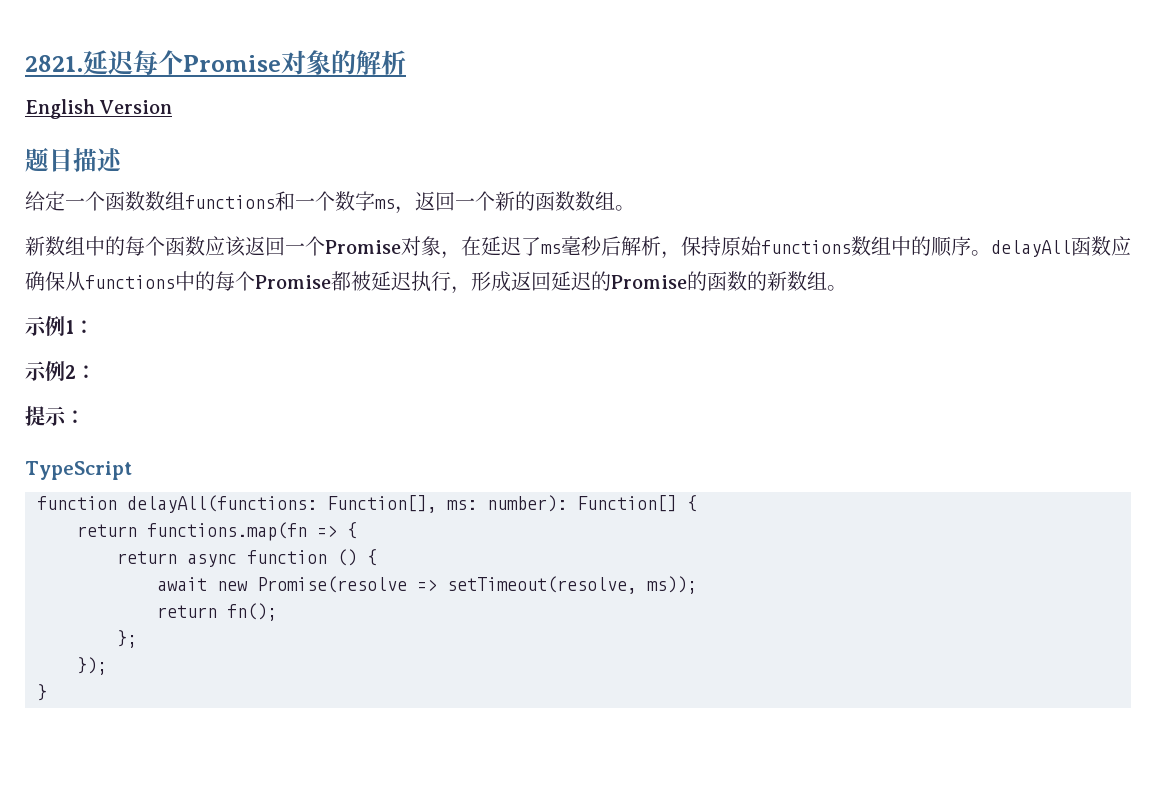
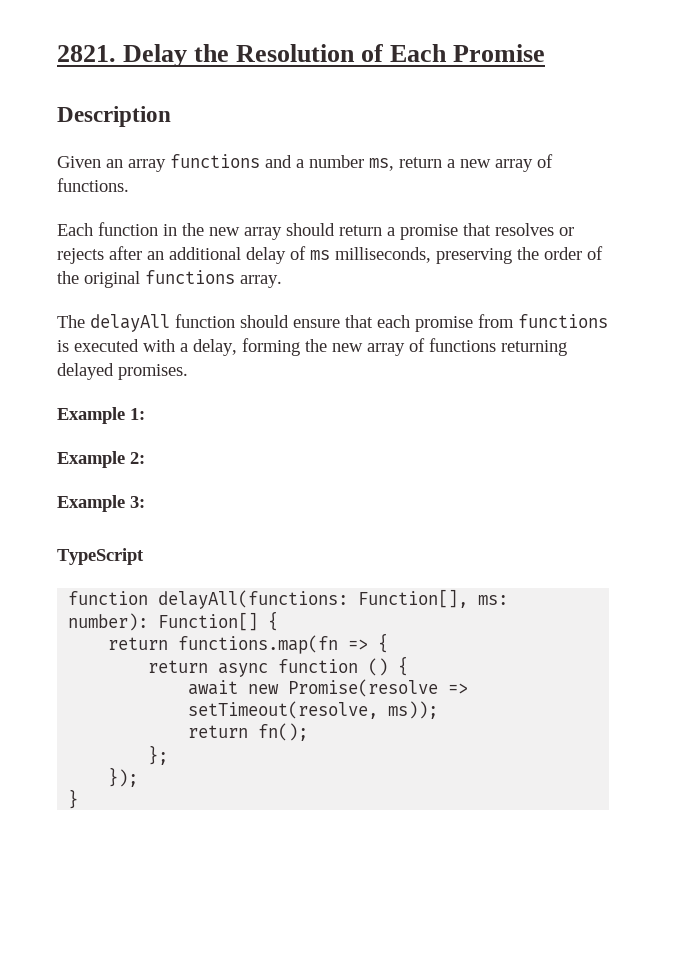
- 延迟每个Promise对象的解析
- English Version
- 题目描述
- 给定一个函数数组functions和一个数字ms，返回一个新的函数数组。
- 新数组中的每个函数应该返回一个Promise对象，在延迟了ms毫秒后解析，保持原始functions数组中的顺序。delayAll函数应确保从functions中的每个Promise都被延迟执行，形成返回延迟的Promise的函数的新数组。
- 示例1：
- 示例2：
- 提示：
+ Delay the Resolution of Each Promise
+ Description
+ Given an array functions and a number ms, return a new array of functions.
+ Each function in the new array should return a promise that resolves or rejects after an additional delay of ms milliseconds, preserving the order of the original functions array.
+ The delayAll function should ensure that each promise from functions is executed with a delay, forming the new array of functions returning delayed promises.
+ Example 1:
+ Example 2:
+ Example 3:

